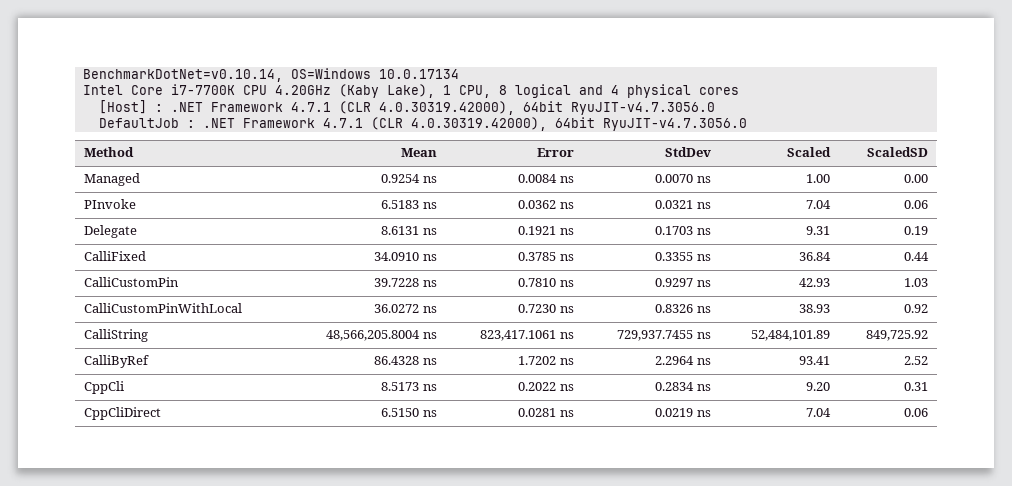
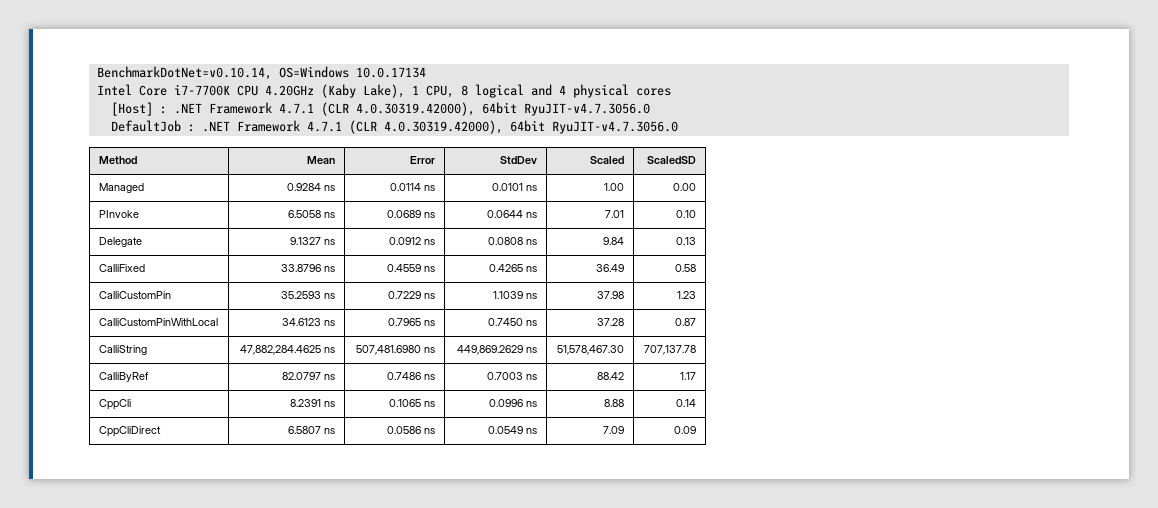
- Managed | 0.9254 ns | 0.0084 ns | 0.0070 ns | 1.00 | 0.00
+ Managed | 0.9284 ns | 0.0114 ns | 0.0101 ns | 1.00 | 0.00
- PInvoke | 6.5183 ns | 0.0362 ns | 0.0321 ns | 7.04 | 0.06
+ PInvoke | 6.5058 ns | 0.0689 ns | 0.0644 ns | 7.01 | 0.10
- Delegate | 8.6131 ns | 0.1921 ns | 0.1703 ns | 9.31 | 0.19
+ Delegate | 9.1327 ns | 0.0912 ns | 0.0808 ns | 9.84 | 0.13
- CalliFixed | 34.0910 ns | 0.3785 ns | 0.3355 ns | 36.84 | 0.44
+ CalliFixed | 33.8796 ns | 0.4559 ns | 0.4265 ns | 36.49 | 0.58
- CalliCustomPin | 39.7228 ns | 0.7810 ns | 0.9297 ns | 42.93 | 1.03
+ CalliCustomPin | 35.2593 ns | 0.7229 ns | 1.1039 ns | 37.98 | 1.23
- CalliCustomPinWithLocal | 36.0272 ns | 0.7230 ns | 0.8326 ns | 38.93 | 0.92
+ CalliCustomPinWithLocal | 34.6123 ns | 0.7965 ns | 0.7450 ns | 37.28 | 0.87
- CalliString | 48,566,205.8004 ns | 823,417.1061 ns | 729,937.7455 ns | 52,484,101.89 | 849,725.92
+ CalliString | 47,882,284.4625 ns | 507,481.6980 ns | 449,869.2629 ns | 51,578,467.30 | 707,137.78
- CalliByRef | 86.4328 ns | 1.7202 ns | 2.2964 ns | 93.41 | 2.52
+ CalliByRef | 82.0797 ns | 0.7486 ns | 0.7003 ns | 88.42 | 1.17
- CppCli | 8.5173 ns | 0.2022 ns | 0.2834 ns | 9.20 | 0.31
+ CppCli | 8.2391 ns | 0.1065 ns | 0.0996 ns | 8.88 | 0.14
- CppCliDirect | 6.5150 ns | 0.0281 ns | 0.0219 ns | 7.04 | 0.06
+ CppCliDirect | 6.5807 ns | 0.0586 ns | 0.0549 ns | 7.09 | 0.09

